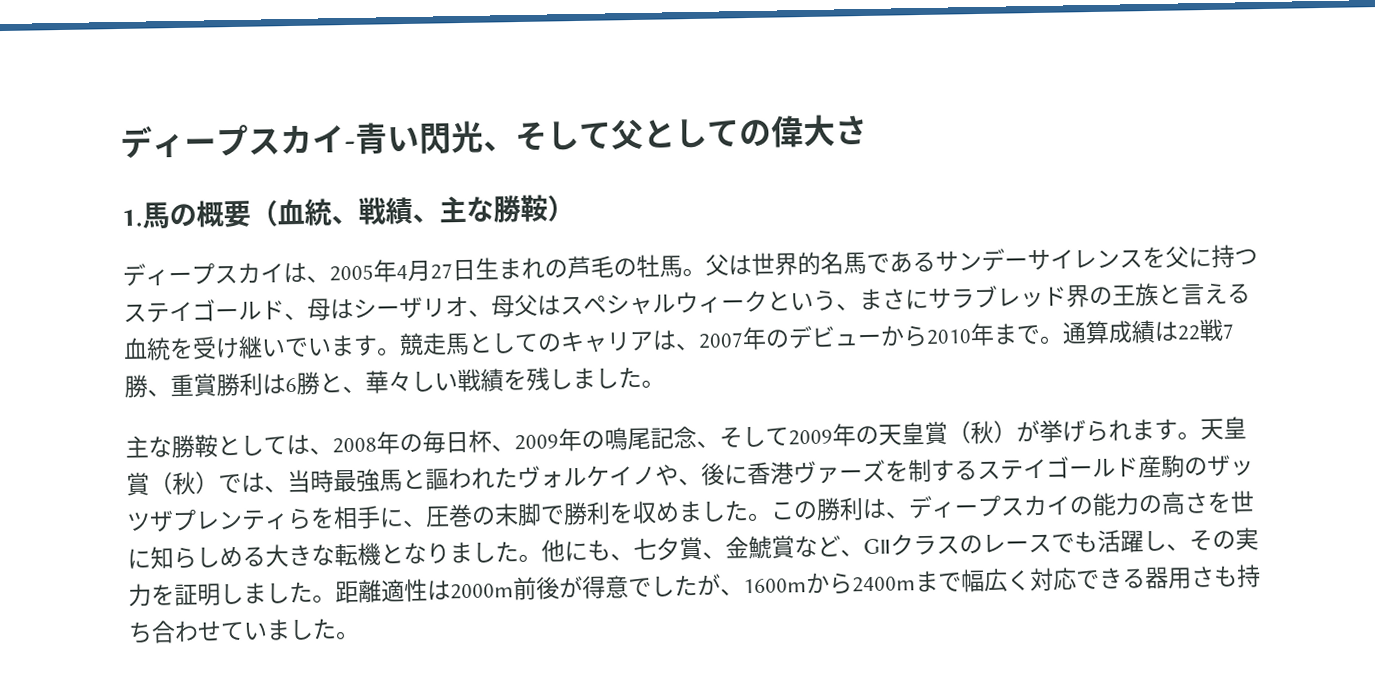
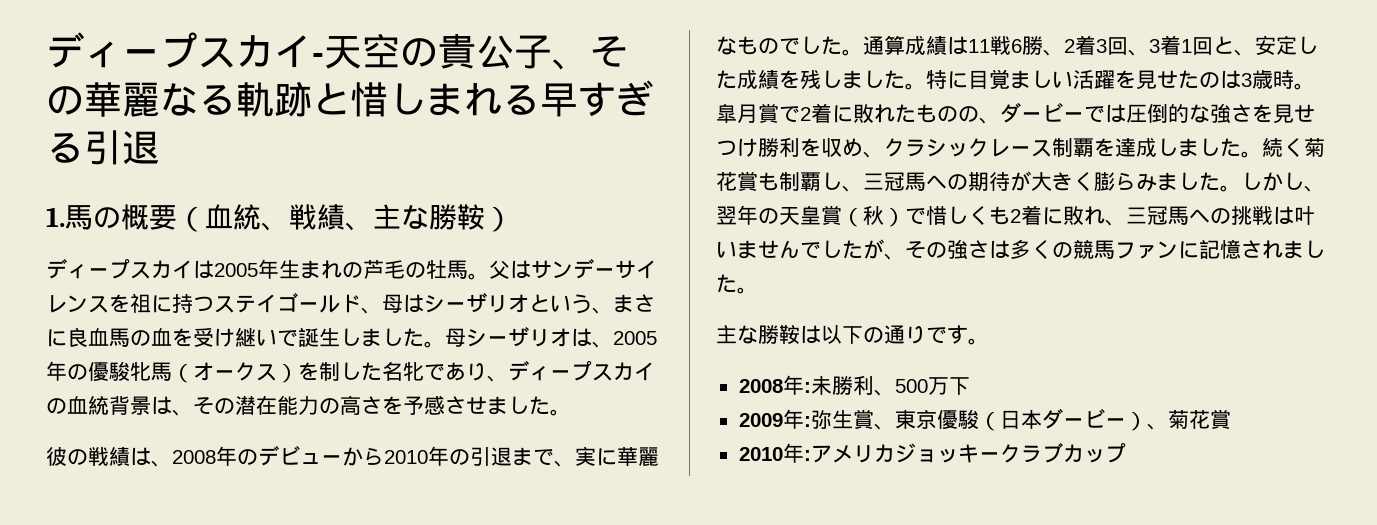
- ディープスカイ-青い閃光、そして父としての偉大さ
+ ディープスカイ-天空の貴公子、その華麗なる軌跡と惜しまれる早すぎる引退
- ディープスカイは、2005年4月27日生まれの芦毛の牡馬。
+ ディープスカイは2005年生まれの芦毛の牡馬。
- 父は世界的名馬であるサンデーサイレンスを父に持つステイゴールド、母はシーザリオ、母父はスペシャルウィークという、まさにサラブレッド界の王族と言える血統を受け継いでいます。競走馬としてのキャリアは、2007年のデビューから2010年まで。通算成績は22戦7勝、重賞勝利は6勝と、華々しい戦績を残しました。
- 主な勝鞍としては、2008年の毎日杯、2009年の鳴尾記念、そして2009年の天皇賞（秋）が挙げられます。天皇賞（秋）では、当時最強馬と謳われたヴォルケイノや、後に香港ヴァーズを制するステイゴールド産駒のザッツザプレンティらを相手に、圧巻の末脚で勝利を収めました。この勝利は、ディープスカイの能力の高さを世に知らしめる大きな転機となりました。他にも、七夕賞、金鯱賞など、GⅡクラスのレースでも活躍し、その実力を証明しました。距離適性は2000m前後が得意でしたが、1600mから2400mまで幅広く対応できる器用さも持ち合わせていました。
+ 父はサンデーサイレンスを祖に持つステイゴールド、母はシーザリオという、まさに良血馬の血を受け継いで誕生しました。母シーザリオは、2005年の優駿牝馬（オークス）を制した名牝であり、ディープスカイの血統背景は、その潜在能力の高さを予感させました。
+ 彼の戦績は、2008年のデビューから2010年の引退まで、実に華麗なものでした。通算成績は11戦6勝、2着3回、3着1回と、安定した成績を残しました。特に目覚ましい活躍を見せたのは3歳時。皐月賞で2着に敗れたものの、ダービーでは圧倒的な強さを見せつけ勝利を収め、クラシックレース制覇を達成しました。続く菊花賞も制覇し、三冠馬への期待が大きく膨らみました。しかし、翌年の天皇賞（秋）で惜しくも2着に敗れ、三冠馬への挑戦は叶いませんでしたが、その強さは多くの競馬ファンに記憶されました。
+ 主な勝鞍は以下の通りです。
+ 2008年:未勝利、500万下
+ 2009年:弥生賞、東京優駿（日本ダービー）、菊花賞
+ 2010年:アメリカジョッキークラブカップ

